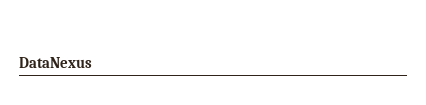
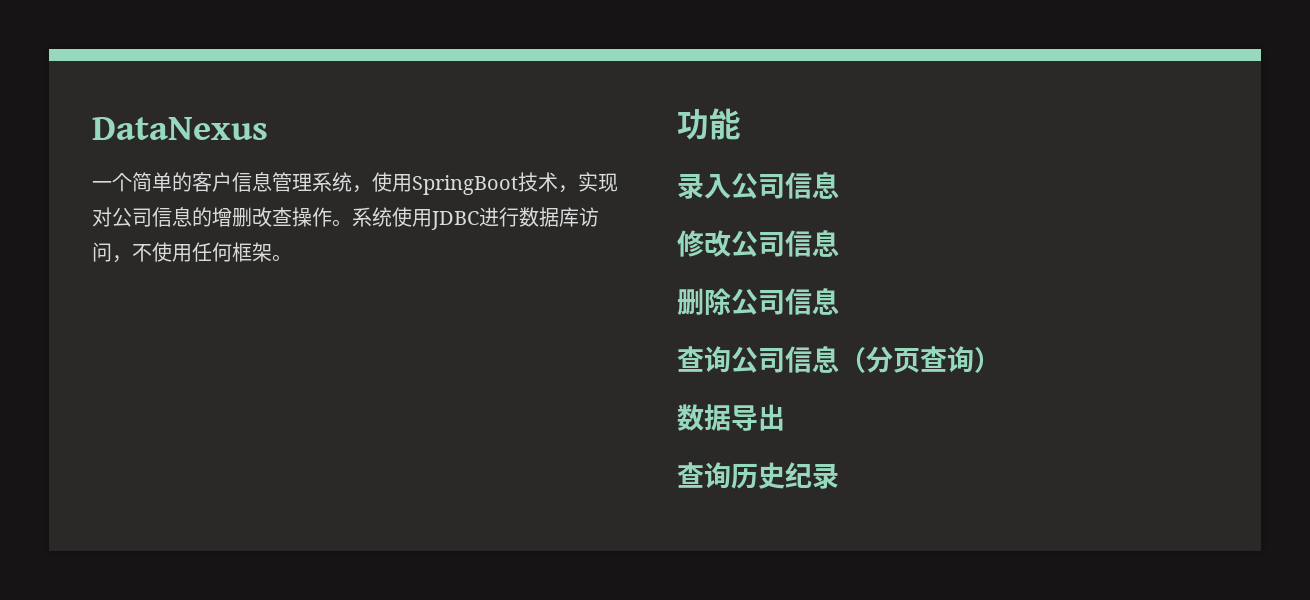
+ 一个简单的客户信息管理系统，使用SpringBoot技术，实现对公司信息的增删改查操作。系统使用JDBC进行数据库访问，不使用任何框架。
+ 功能
+ 录入公司信息
+ 修改公司信息
+ 删除公司信息
+ 查询公司信息（分页查询）
+ 数据导出
+ 查询历史纪录

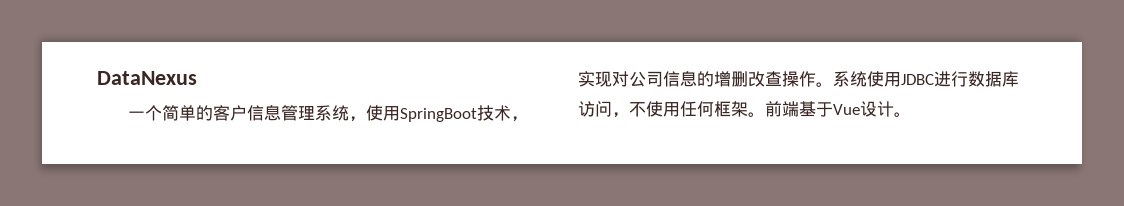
- 系统使用JDBC进行数据库访问，不使用任何框架。
- 功能
- 录入公司信息
- 修改公司信息
- 删除公司信息
- 查询公司信息（分页查询）
- 数据导出
- 查询历史纪录
+ 系统使用JDBC进行数据库访问，不使用任何框架。前端基于Vue设计。

